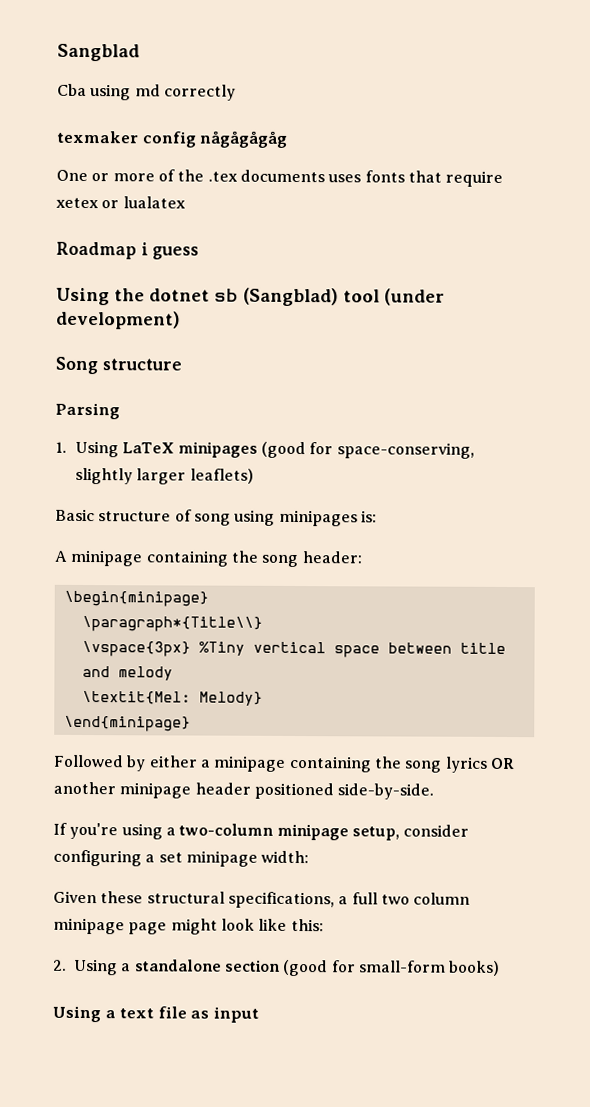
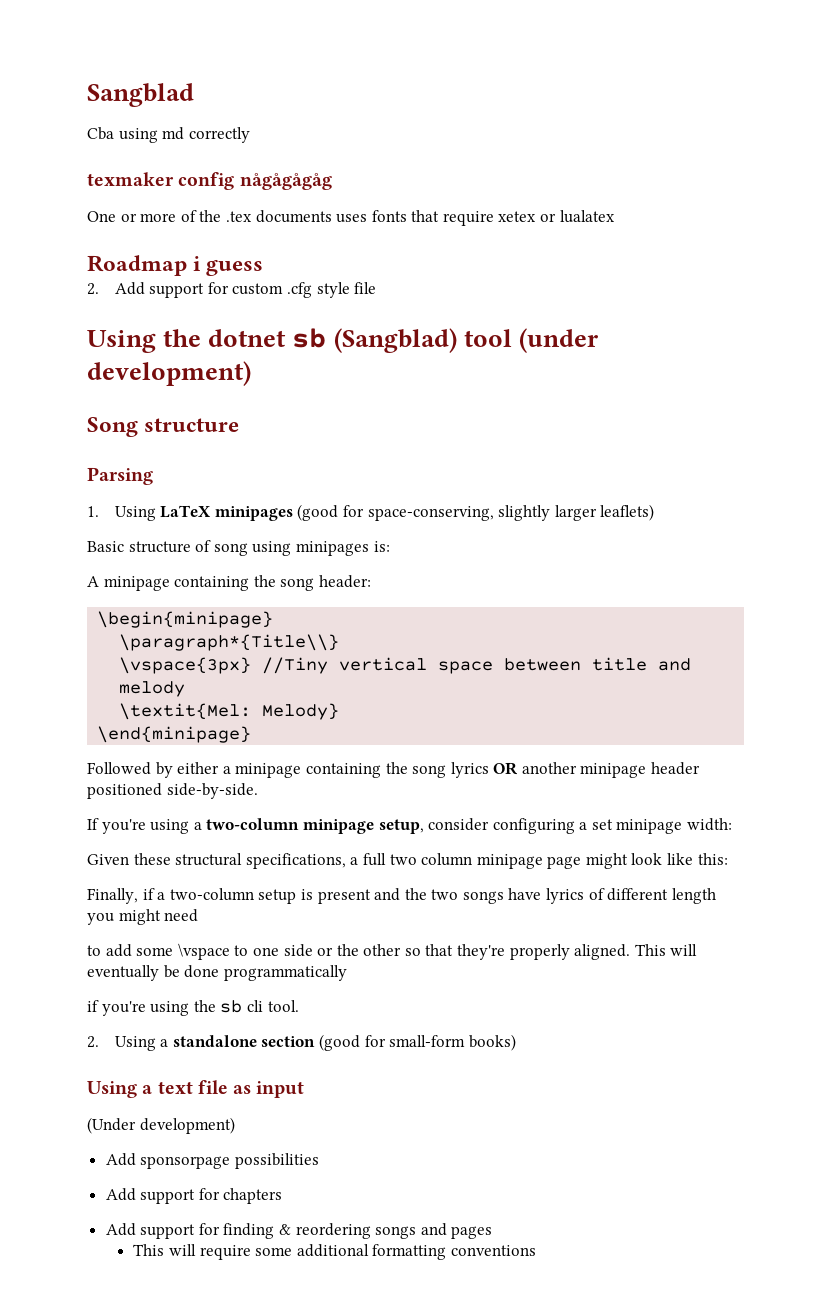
+ 2. Add support for custom .cfg style file
- \vspace{3px} %Tiny vertical space between title and melody
+ \vspace{3px} //Tiny vertical space between title and melody
+ Finally, if a two-column setup is present and the two songs have lyrics of different length you might need
+ to add some \vspace to one side or the other so that they're properly aligned. This will eventually be done programmatically
+ if you're using the sb cli tool.
+ (Under development)
+ Add sponsorpage possibilities
+ Add support for chapters
+ Add support for finding & reordering songs and pages
+ This will require some additional formatting conventions

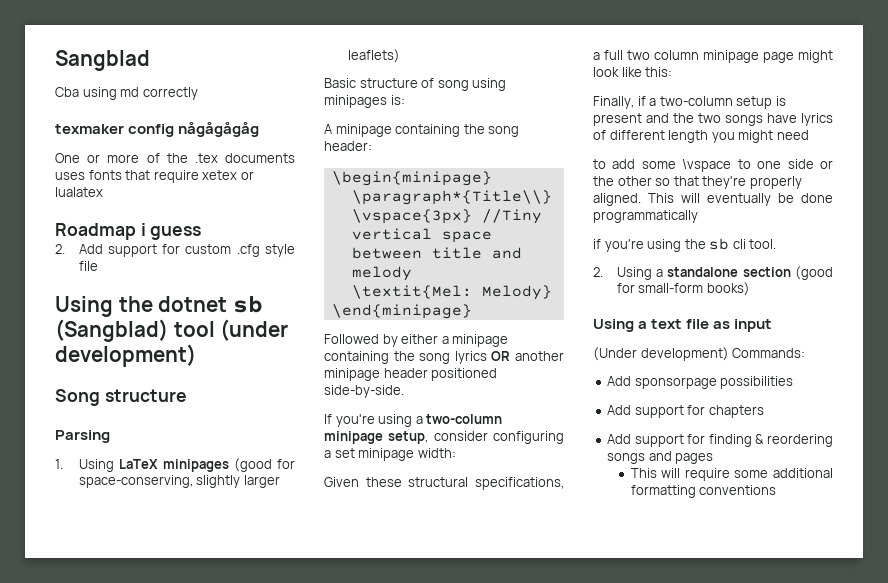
- (Under development)
+ (Under development) Commands:

